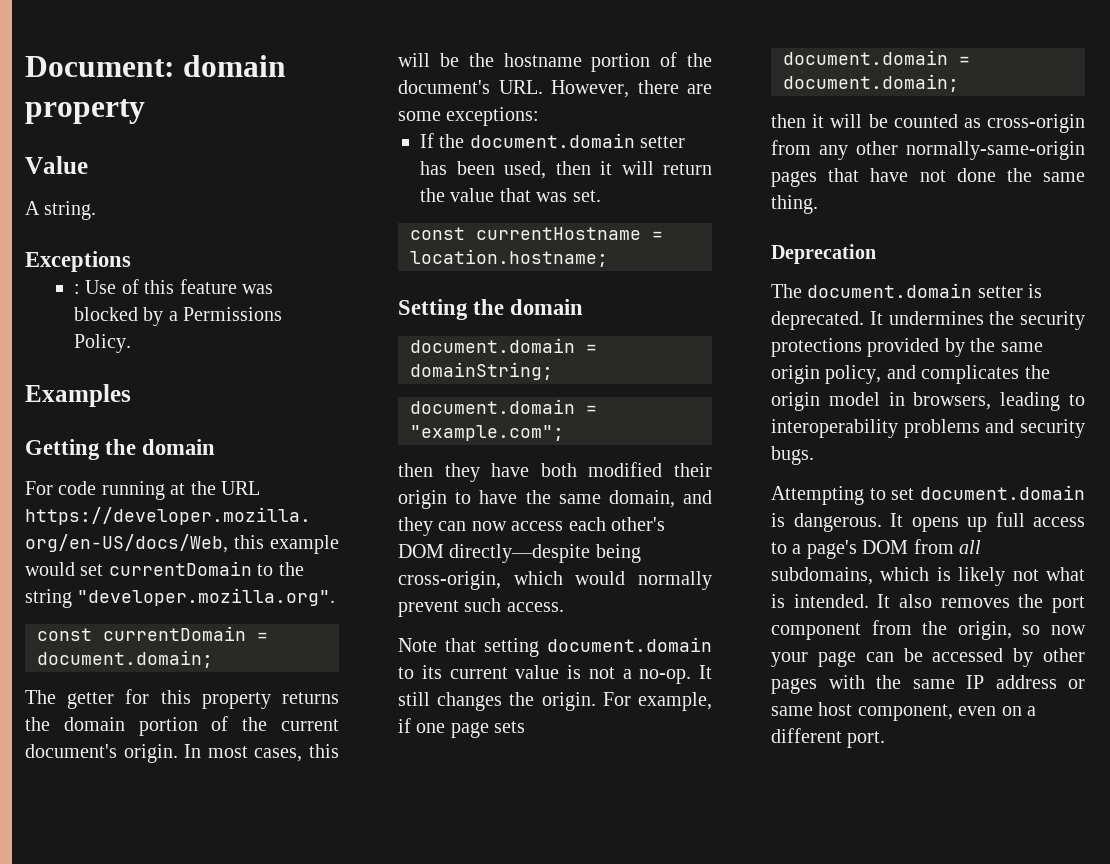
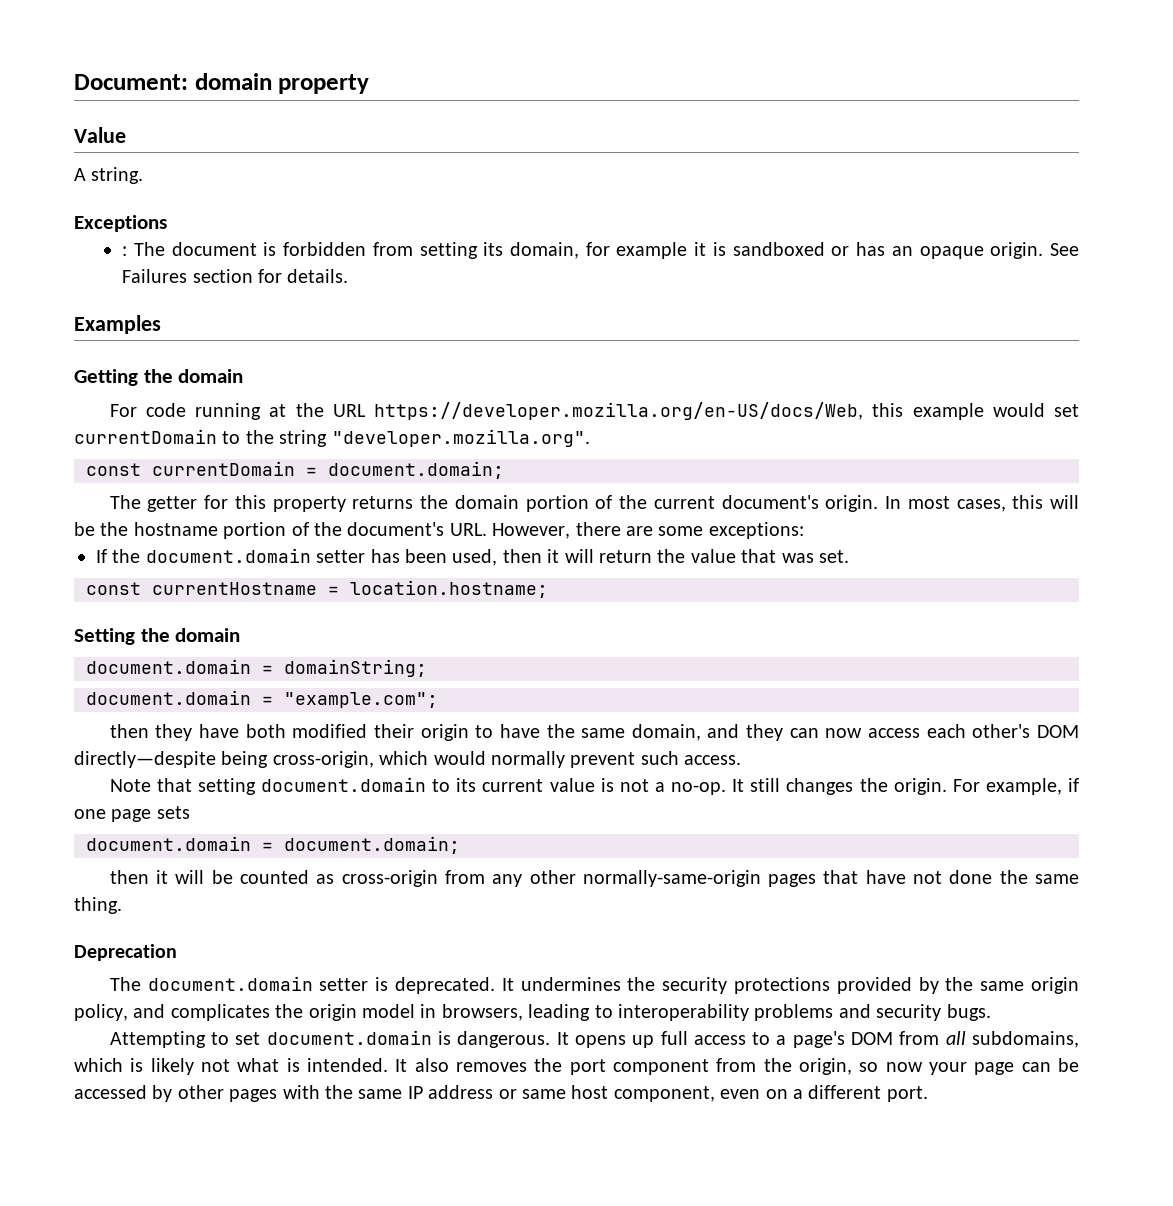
- : Use of this feature was blocked by a Permissions Policy.
+ : The document is forbidden from setting its domain, for example it is sandboxed or has an opaque origin. See Failures section for details.

